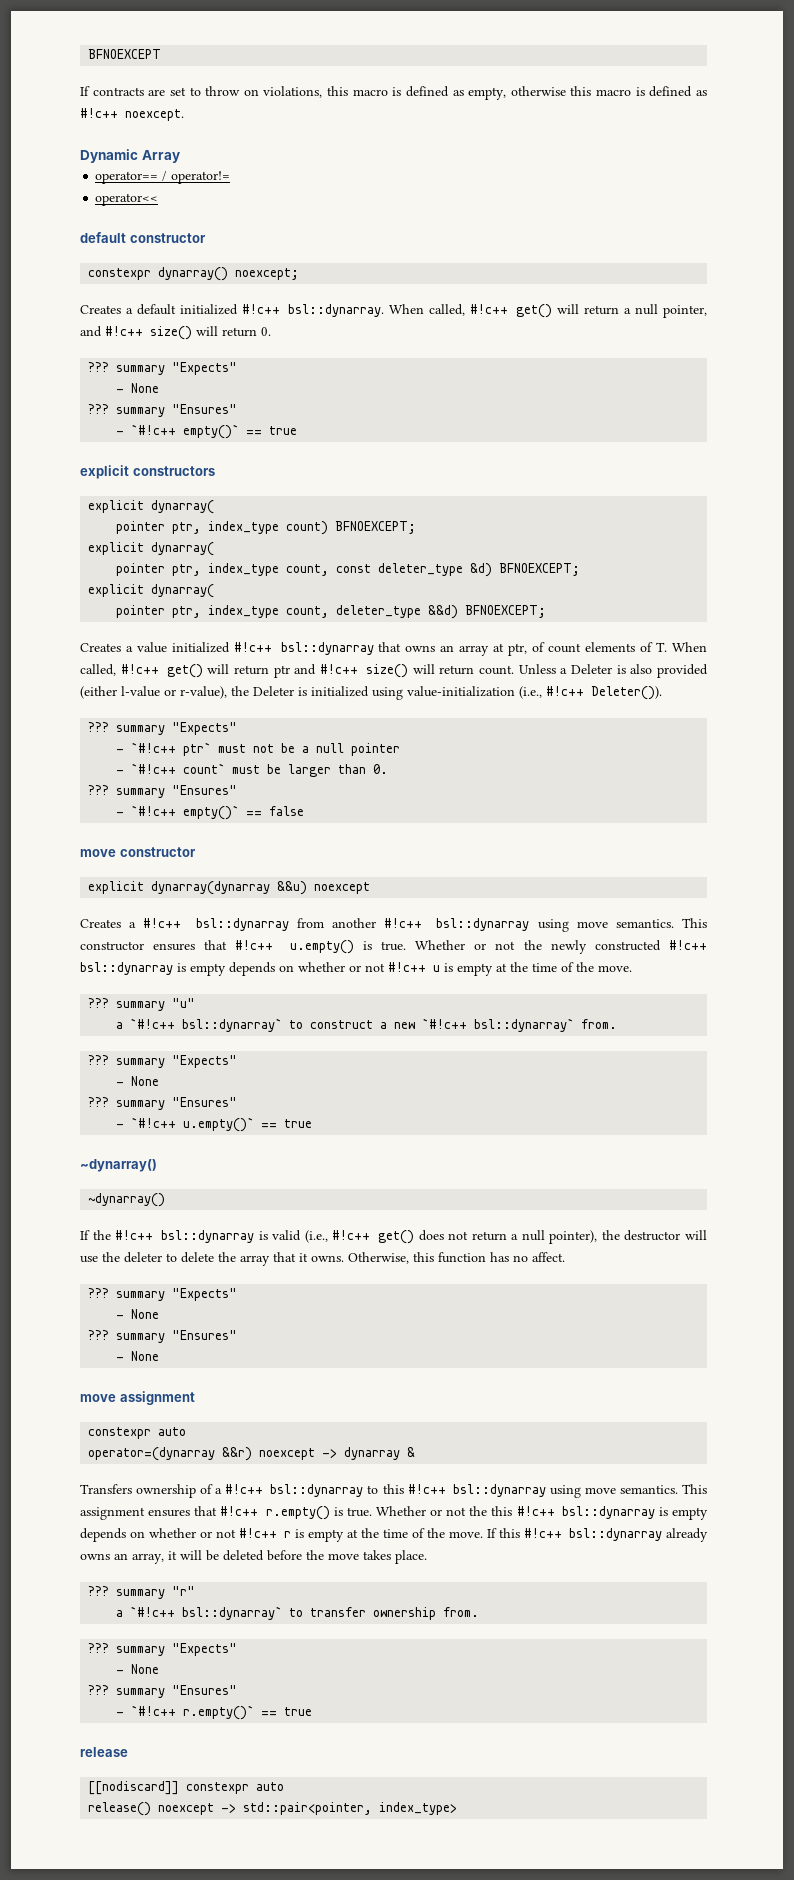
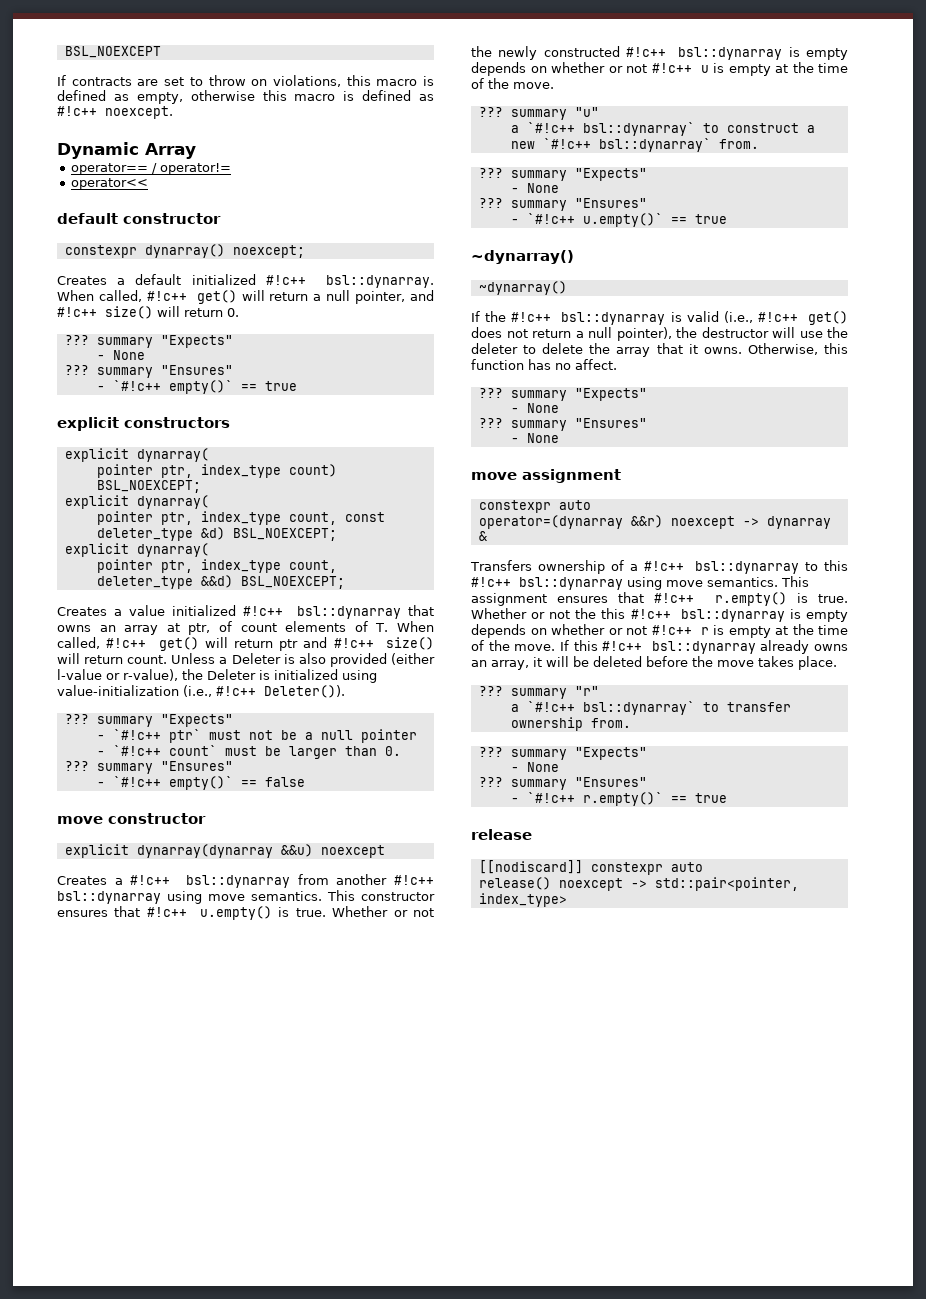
- BFNOEXCEPT
+ BSL_NOEXCEPT
- pointer ptr, index_type count) BFNOEXCEPT;
+ pointer ptr, index_type count) BSL_NOEXCEPT;
- pointer ptr, index_type count, const deleter_type &d) BFNOEXCEPT;
+ pointer ptr, index_type count, const deleter_type &d) BSL_NOEXCEPT;
- pointer ptr, index_type count, deleter_type &&d) BFNOEXCEPT;
+ pointer ptr, index_type count, deleter_type &&d) BSL_NOEXCEPT;

